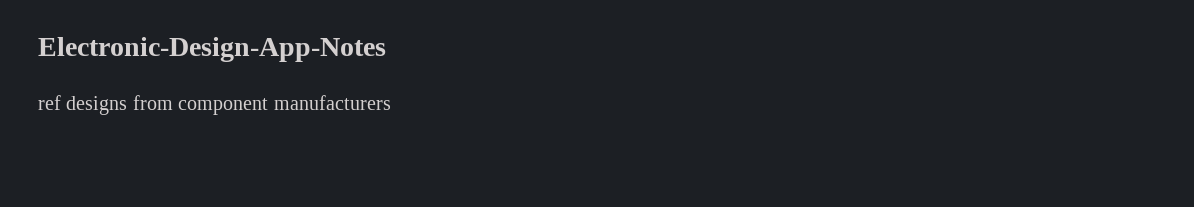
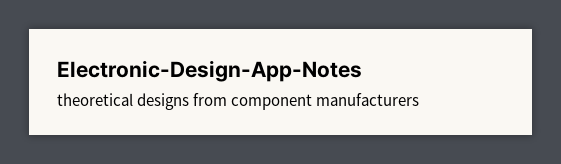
- ref designs from component manufacturers
+ theoretical designs from component manufacturers

